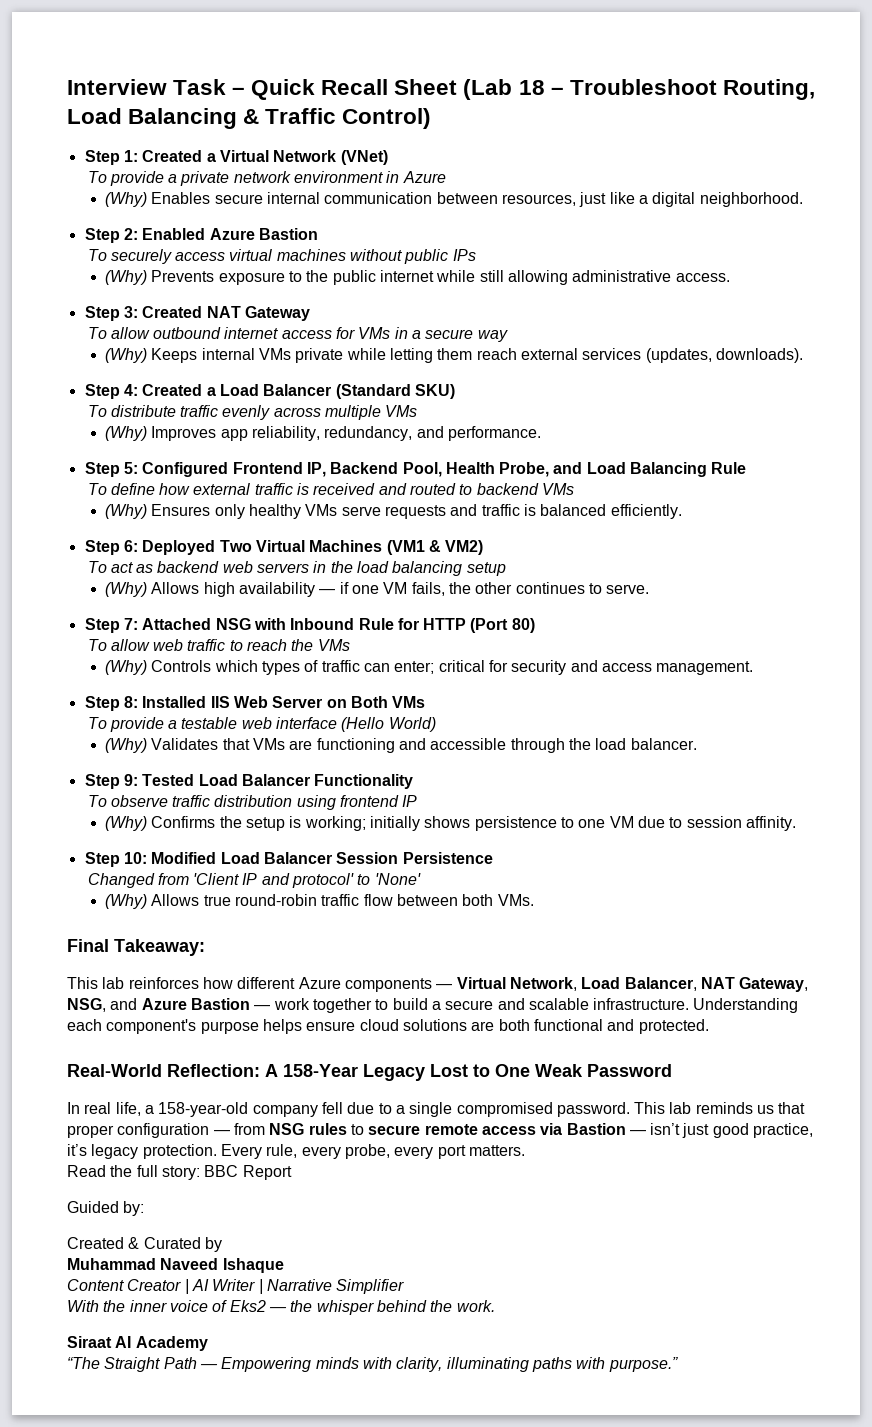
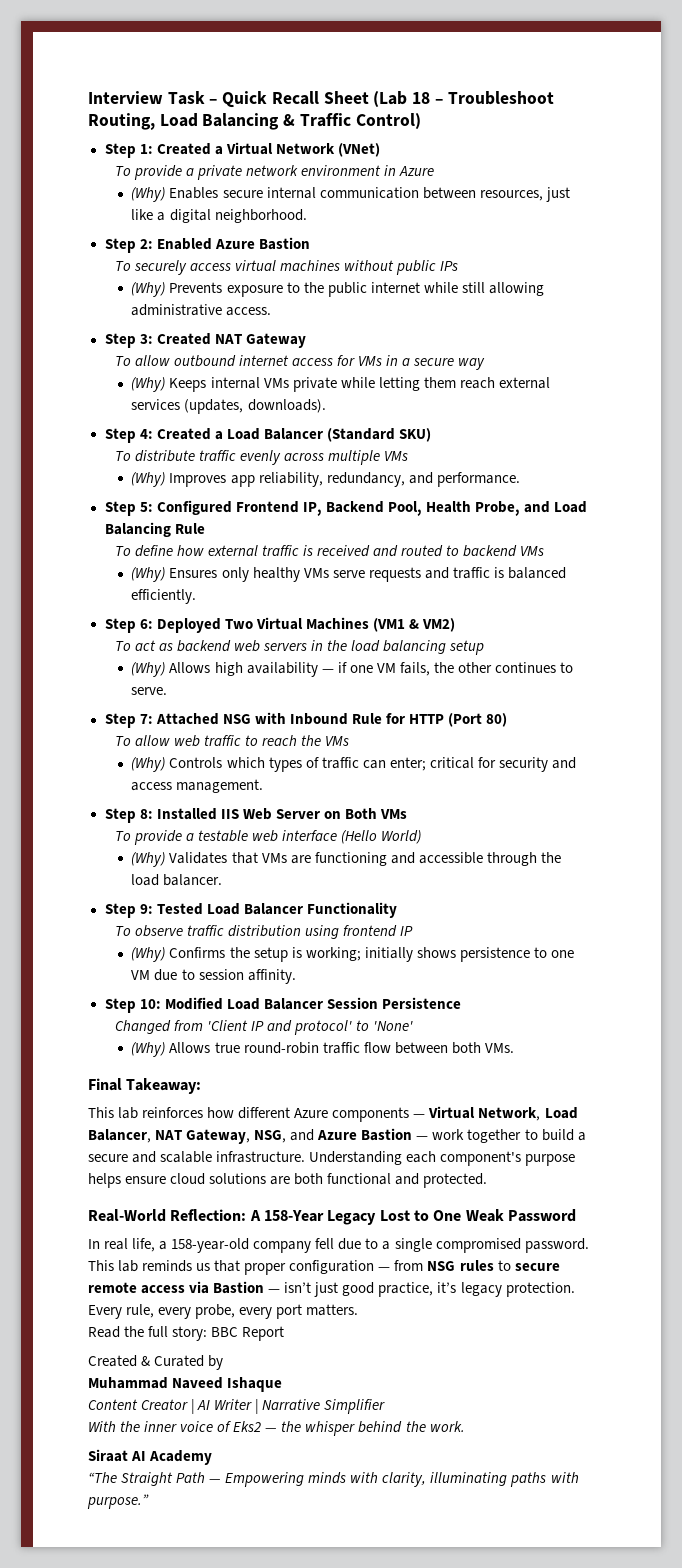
- Guided by:

